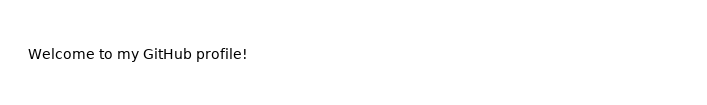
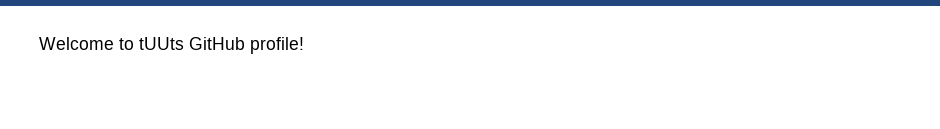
- Welcome to my GitHub profile!
+ Welcome to tUUts GitHub profile!

